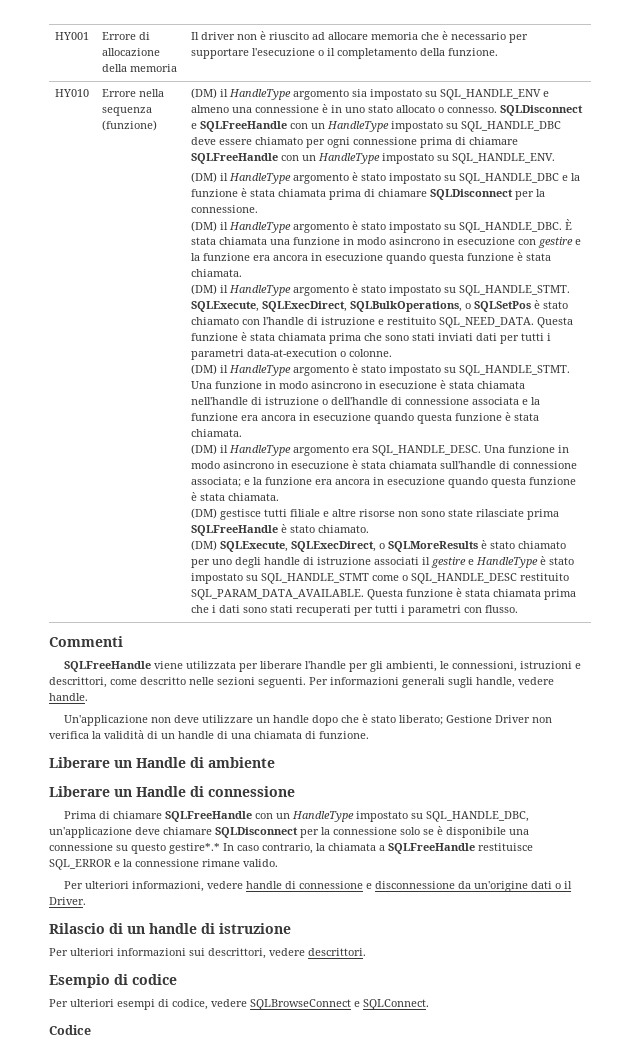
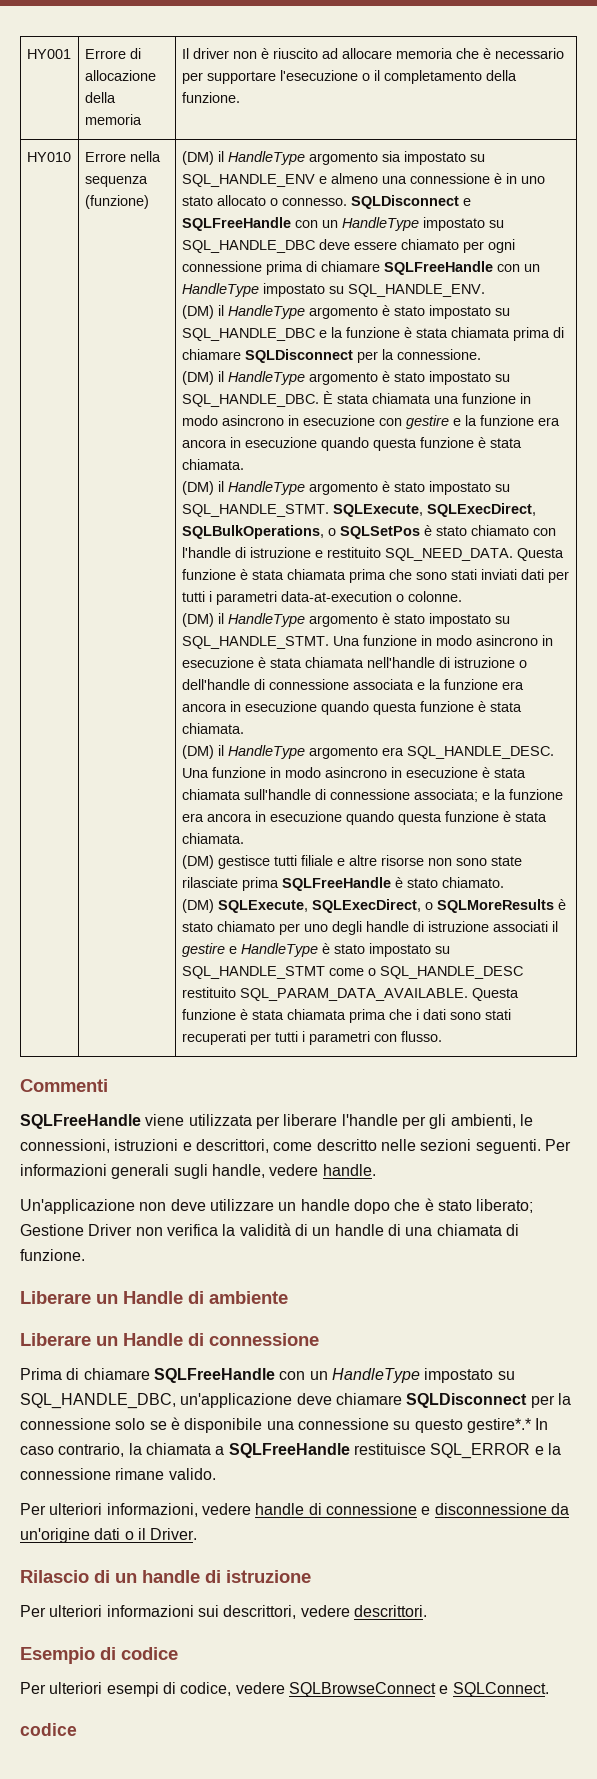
  Per ulteriori esempi di codice, vedere SQLBrowseConnect e SQLConnect.
- Codice
+ codice

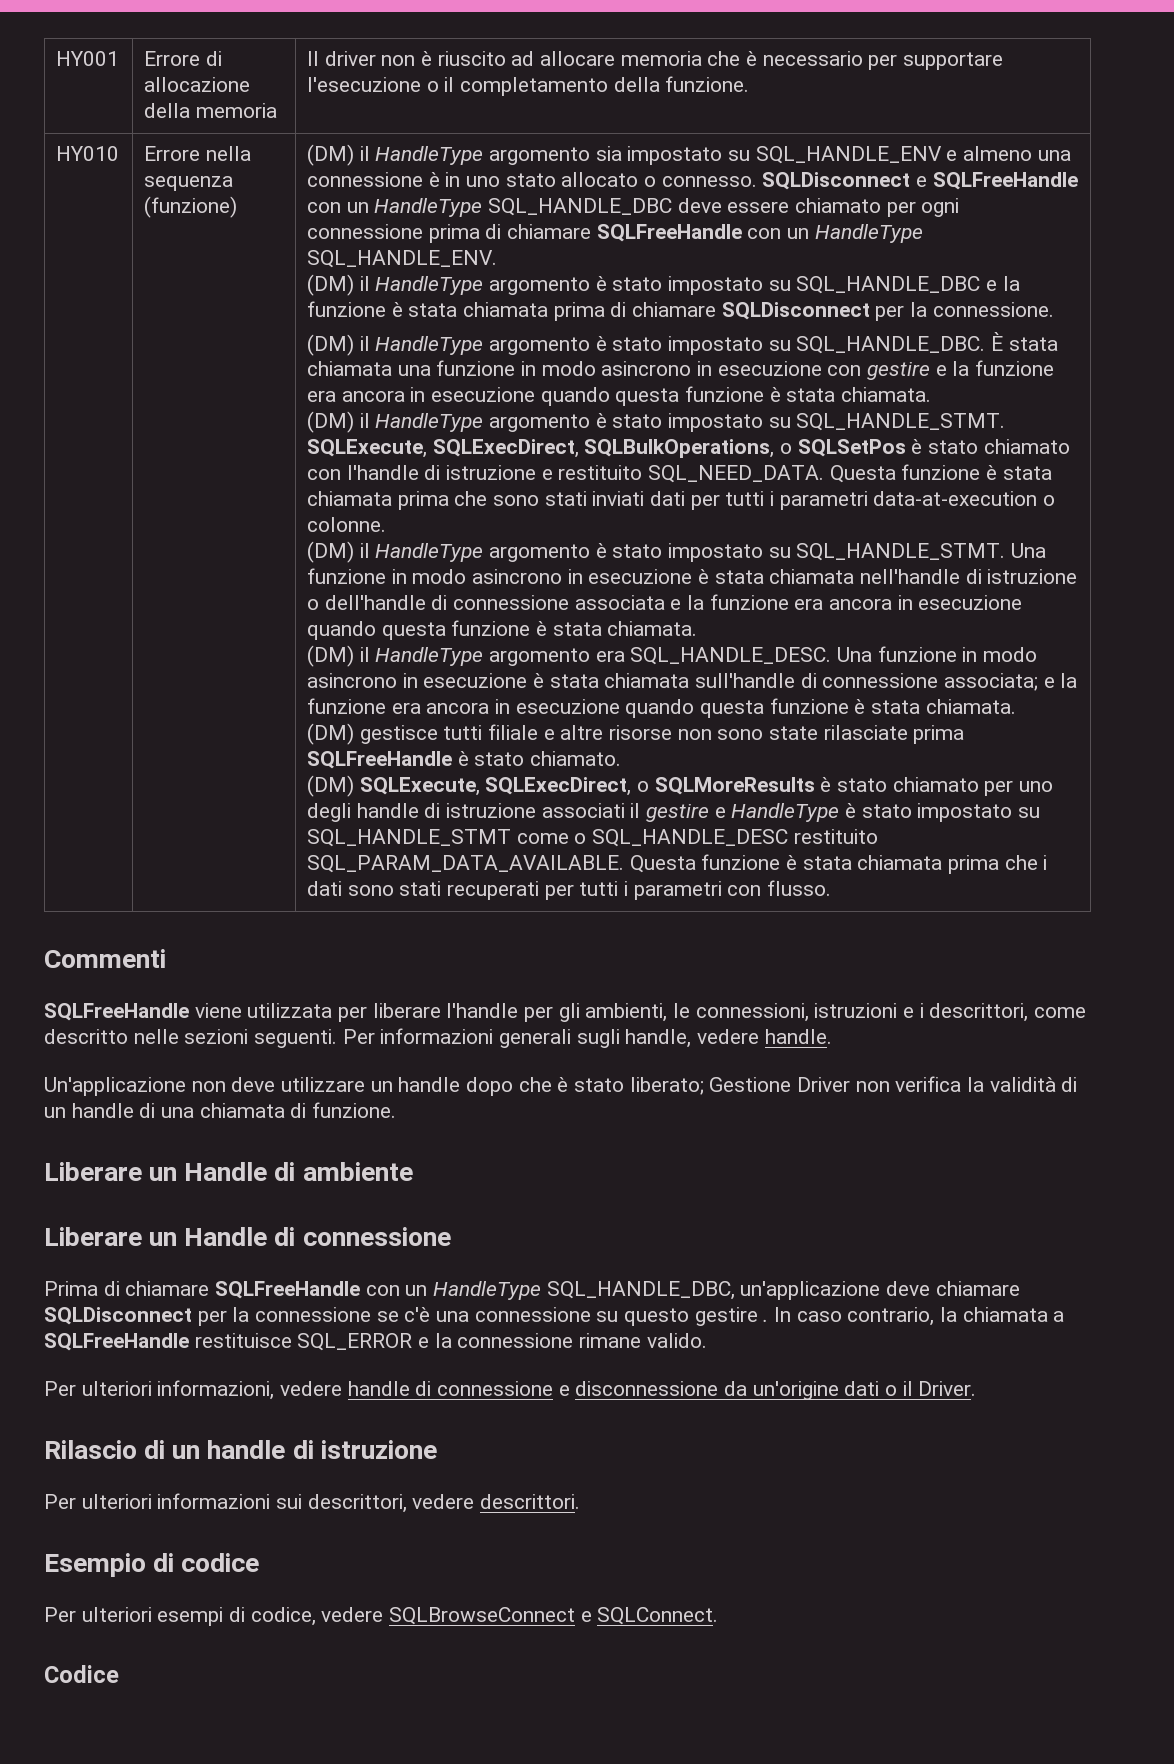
- SQLDisconnect e SQLFreeHandle con un HandleType impostato su SQL_HANDLE_DBC deve essere chiamato per ogni connessione prima di chiamare SQLFreeHandle con un HandleType impostato su SQL_HANDLE_ENV.
+ SQLDisconnect e SQLFreeHandle con un HandleType SQL_HANDLE_DBC deve essere chiamato per ogni connessione prima di chiamare SQLFreeHandle con un HandleType SQL_HANDLE_ENV.
- SQLFreeHandle viene utilizzata per liberare l'handle per gli ambienti, le connessioni, istruzioni e descrittori, come descritto nelle sezioni seguenti.
+ SQLFreeHandle viene utilizzata per liberare l'handle per gli ambienti, le connessioni, istruzioni e i descrittori, come descritto nelle sezioni seguenti.
- Prima di chiamare SQLFreeHandle con un HandleType impostato su SQL_HANDLE_DBC, un'applicazione deve chiamare SQLDisconnect per la connessione solo se è disponibile una connessione su questo gestire*.* In caso contrario, la chiamata a SQLFreeHandle restituisce SQL_ERROR e la connessione rimane valido.
+ Prima di chiamare SQLFreeHandle con un HandleType SQL_HANDLE_DBC, un'applicazione deve chiamare SQLDisconnect per la connessione se c'è una connessione su questo gestire . In caso contrario, la chiamata a SQLFreeHandle restituisce SQL_ERROR e la connessione rimane valido.
  Per ulteriori esempi di codice, vedere SQLBrowseConnect e SQLConnect.
- codice
+ Codice

